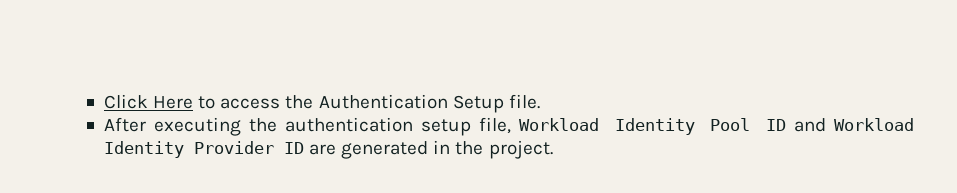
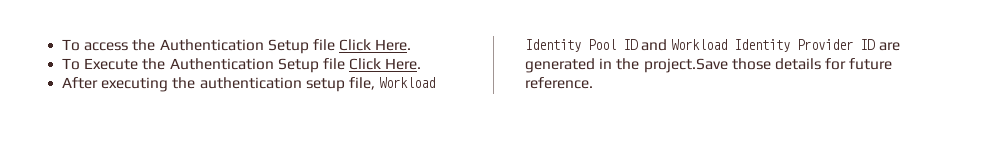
- Click Here to access the Authentication Setup file.
+ To access the Authentication Setup file Click Here.
+ To Execute the Authentication Setup file Click Here.
- After executing the authentication setup file, Workload Identity Pool ID and Workload Identity Provider ID are generated in the project.
+ After executing the authentication setup file, Workload Identity Pool ID and Workload Identity Provider ID are generated in the project.Save those details for future reference.

